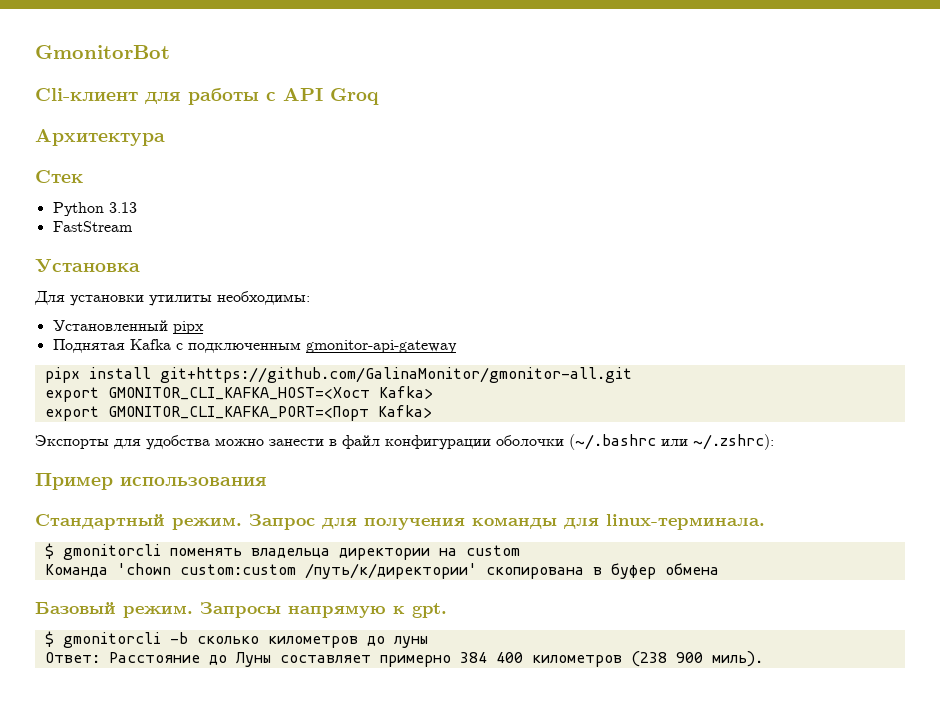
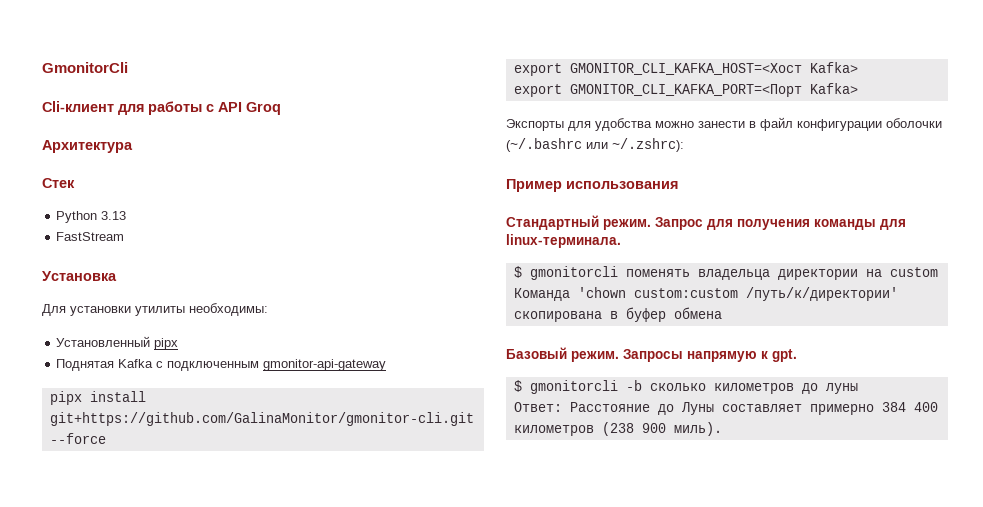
- GmonitorBot
+ GmonitorCli
- pipx install git+https://github.com/GalinaMonitor/gmonitor-all.git
+ pipx install git+https://github.com/GalinaMonitor/gmonitor-cli.git --force

